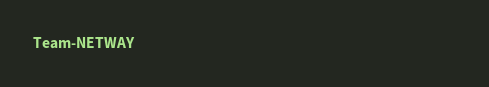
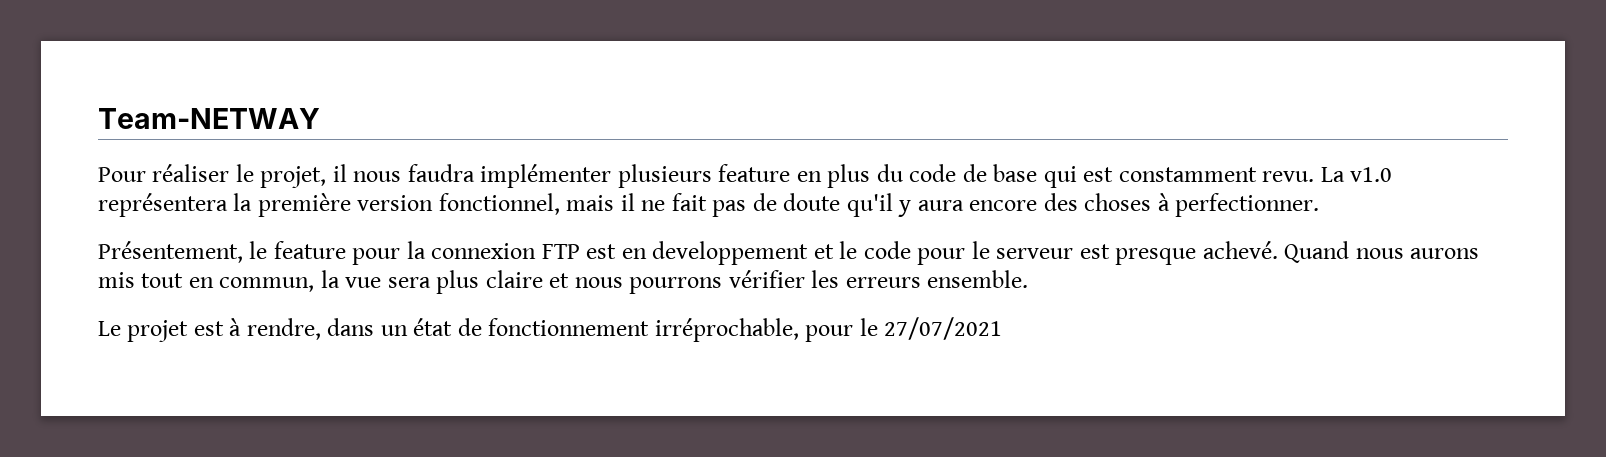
+ Pour réaliser le projet, il nous faudra implémenter plusieurs feature en plus du code de base qui est constamment revu. La v1.0 représentera la première version fonctionnel, mais il ne fait pas de doute qu'il y aura encore des choses à perfectionner.
+ Présentement, le feature pour la connexion FTP est en developpement et le code pour le serveur est presque achevé. Quand nous aurons mis tout en commun, la vue sera plus claire et nous pourrons vérifier les erreurs ensemble.
+ Le projet est à rendre, dans un état de fonctionnement irréprochable, pour le 27/07/2021

